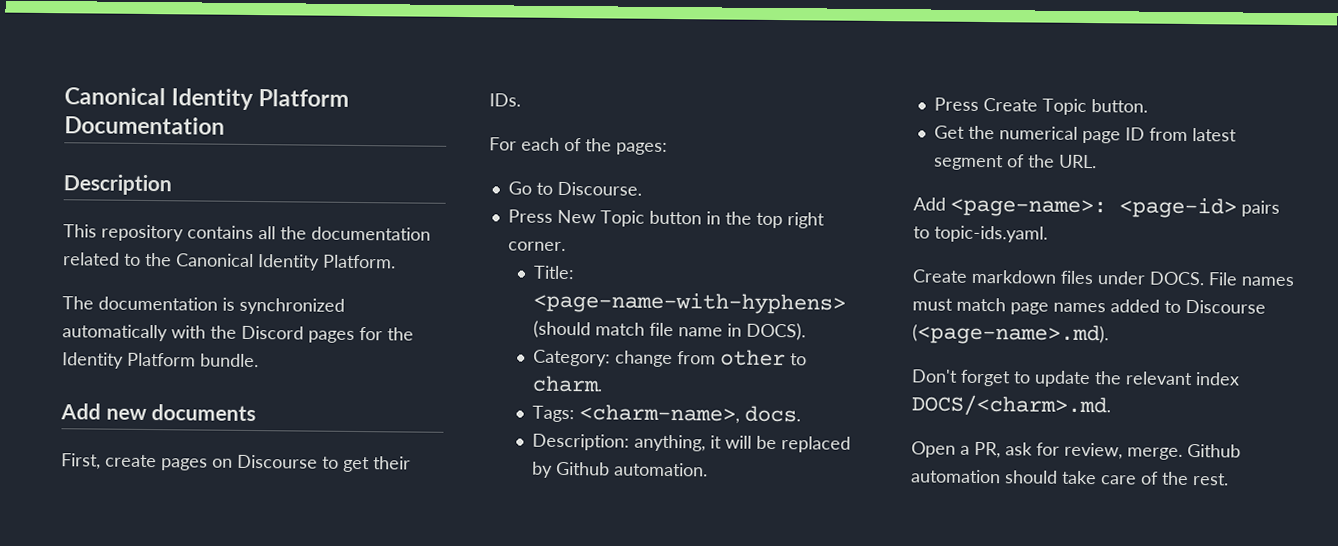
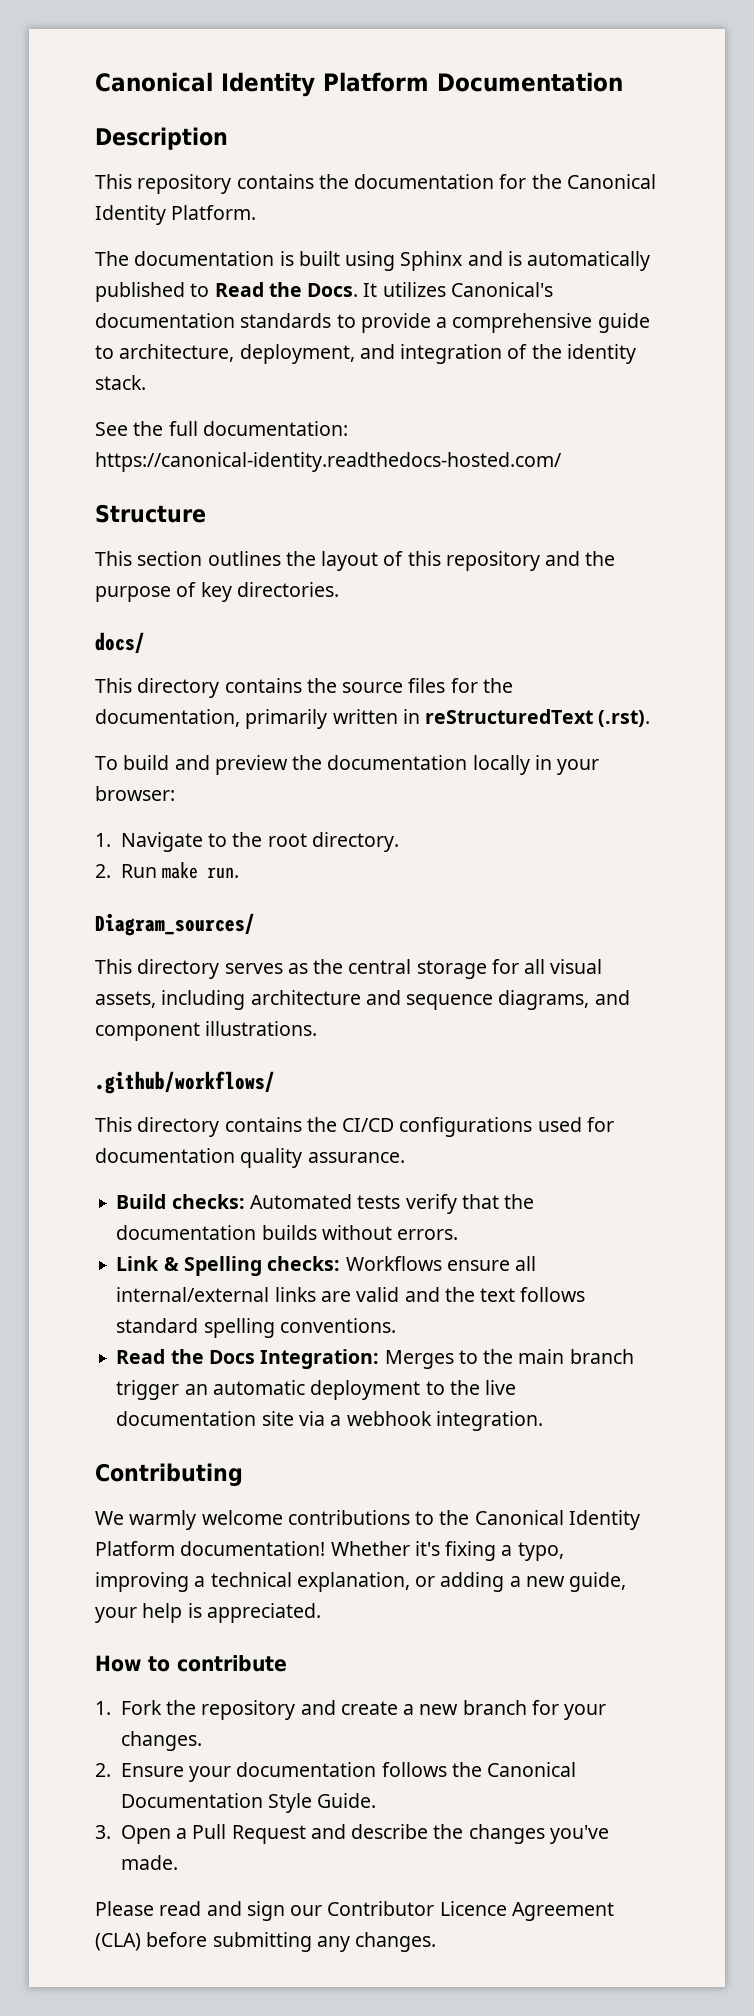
- This repository contains all the documentation related to the Canonical Identity Platform.
+ This repository contains the documentation for the Canonical Identity Platform.
- The documentation is synchronized automatically with the Discord pages for the Identity Platform bundle.
- Add new documents
- First, create pages on Discourse to get their IDs.
- For each of the pages:
- Go to Discourse.
- Press New Topic button in the top right corner.
- Title: <page-name-with-hyphens> (should match file name in DOCS).
- Category: change from other to charm.
- Tags: <charm-name>, docs.
- Description: anything, it will be replaced by Github automation.
- Press Create Topic button.
- Get the numerical page ID from latest segment of the URL.
- Add <page-name>: <page-id> pairs to topic-ids.yaml.
- Create markdown files under DOCS. File names must match page names added to Discourse (<page-name>.md).
- Don't forget to update the relevant index DOCS/<charm>.md.
- Open a PR, ask for review, merge. Github automation should take care of the rest.
+ The documentation is built using Sphinx and is automatically published to Read the Docs. It utilizes Canonical's documentation standards to provide a comprehensive guide to architecture, deployment, and integration of the identity stack.
+ See the full documentation: https://canonical-identity.readthedocs-hosted.com/
+ Structure
+ This section outlines the layout of this repository and the purpose of key directories.
+ docs/
+ This directory contains the source files for the documentation, primarily written in reStructuredText (.rst).
+ To build and preview the documentation locally in your browser:
+ 1. Navigate to the root directory.
+ 2. Run make run.
+ Diagram_sources/
+ This directory serves as the central storage for all visual assets, including architecture and sequence diagrams, and component illustrations.
+ .github/workflows/
+ This directory contains the CI/CD configurations used for documentation quality assurance.
+ Build checks: Automated tests verify that the documentation builds without errors.
+ Link & Spelling checks: Workflows ensure all internal/external links are valid and the text follows standard spelling conventions.
+ Read the Docs Integration: Merges to the main branch trigger an automatic deployment to the live documentation site via a webhook integration.
+ Contributing
+ We warmly welcome contributions to the Canonical Identity Platform documentation! Whether it's fixing a typo, improving a technical explanation, or adding a new guide, your help is appreciated.
+ How to contribute
+ 1. Fork the repository and create a new branch for your changes.
+ 2. Ensure your documentation follows the Canonical Documentation Style Guide.
+ 3. Open a Pull Request and describe the changes you've made.
+ Please read and sign our Contributor Licence Agreement (CLA) before submitting any changes.

